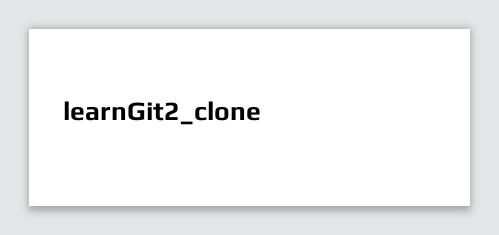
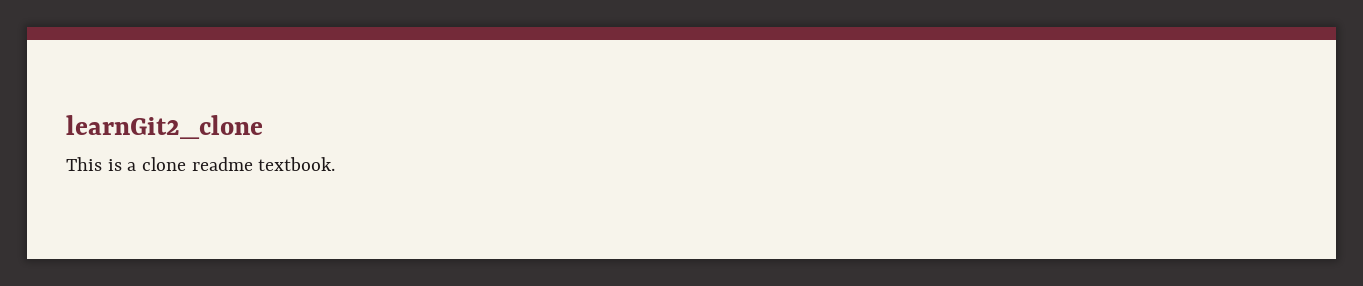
+ This is a clone readme textbook.

